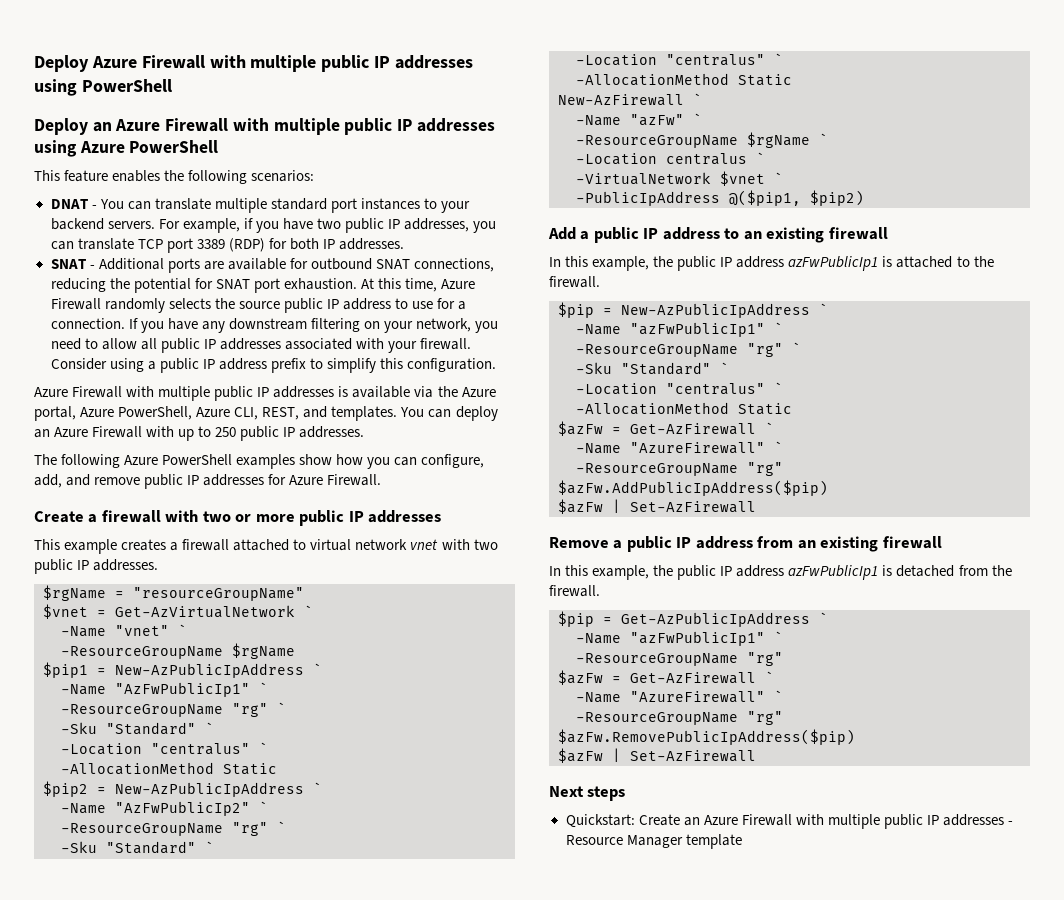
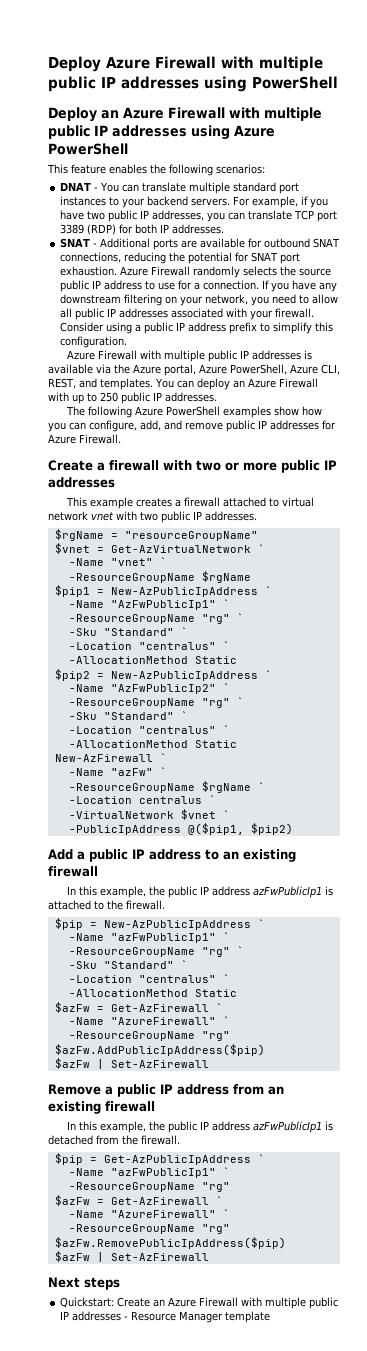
- At this time, Azure Firewall randomly selects the source public IP address to use for a connection.
+ Azure Firewall randomly selects the source public IP address to use for a connection.

